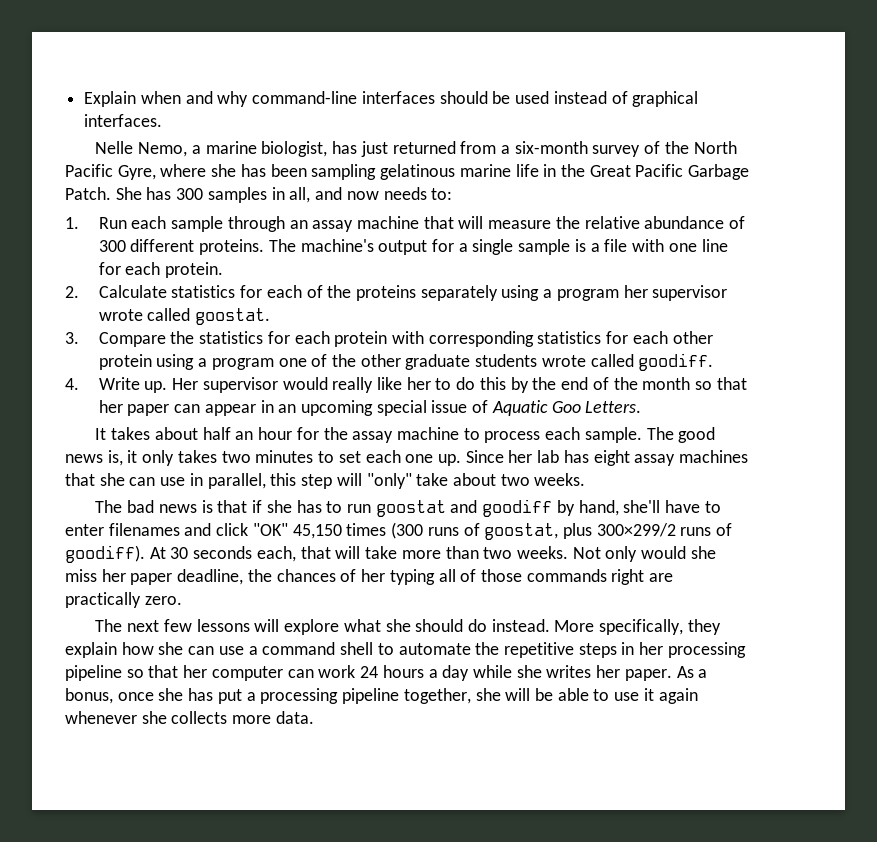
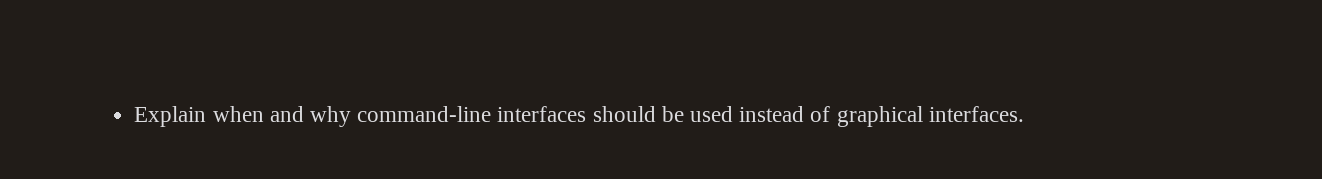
- Nelle Nemo, a marine biologist, has just returned from a six-month survey of the North Pacific Gyre, where she has been sampling gelatinous marine life in the Great Pacific Garbage Patch. She has 300 samples in all, and now needs to:
- 1. Run each sample through an assay machine that will measure the relative abundance of 300 different proteins. The machine's output for a single sample is a file with one line for each protein.
- 2. Calculate statistics for each of the proteins separately using a program her supervisor wrote called goostat.
- 3. Compare the statistics for each protein with corresponding statistics for each other protein using a program one of the other graduate students wrote called goodiff.
- 4. Write up. Her supervisor would really like her to do this by the end of the month so that her paper can appear in an upcoming special issue of Aquatic Goo Letters.
- It takes about half an hour for the assay machine to process each sample. The good news is, it only takes two minutes to set each one up. Since her lab has eight assay machines that she can use in parallel, this step will "only" take about two weeks.
- The bad news is that if she has to run goostat and goodiff by hand, she'll have to enter filenames and click "OK" 45,150 times (300 runs of goostat, plus 300×299/2 runs of goodiff). At 30 seconds each, that will take more than two weeks. Not only would she miss her paper deadline, the chances of her typing all of those commands right are practically zero.
- The next few lessons will explore what she should do instead. More specifically, they explain how she can use a command shell to automate the repetitive steps in her processing pipeline so that her computer can work 24 hours a day while she writes her paper. As a bonus, once she has put a processing pipeline together, she will be able to use it again whenever she collects more data.

